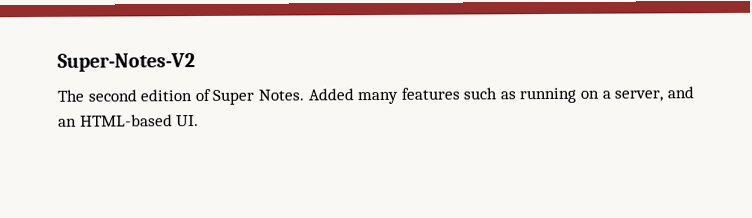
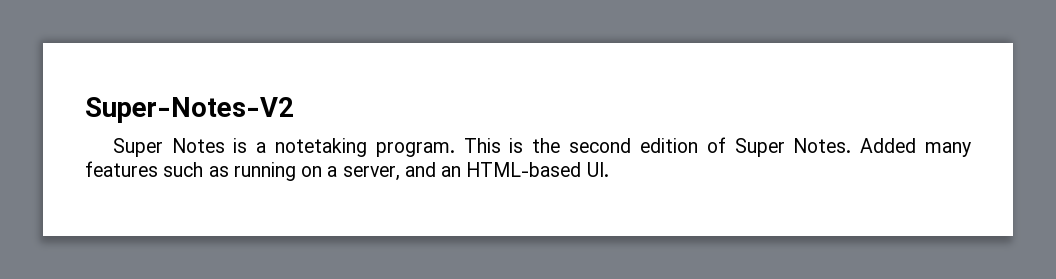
- The second edition of Super Notes.
+ Super Notes is a notetaking program. This is the second edition of Super Notes.

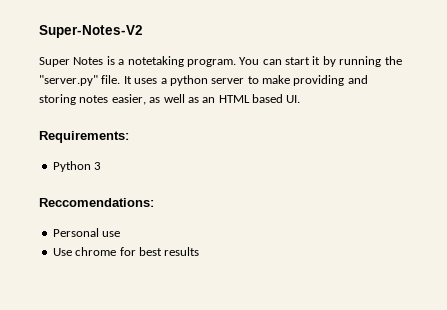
- This is the second edition of Super Notes. Added many features such as running on a server, and an HTML-based UI.
+ You can start it by running the "server.py" file. It uses a python server to make providing and storing notes easier, as well as an HTML based UI.
+ Requirements:
+ Python 3
+ Reccomendations:
+ Personal use
+ Use chrome for best results

